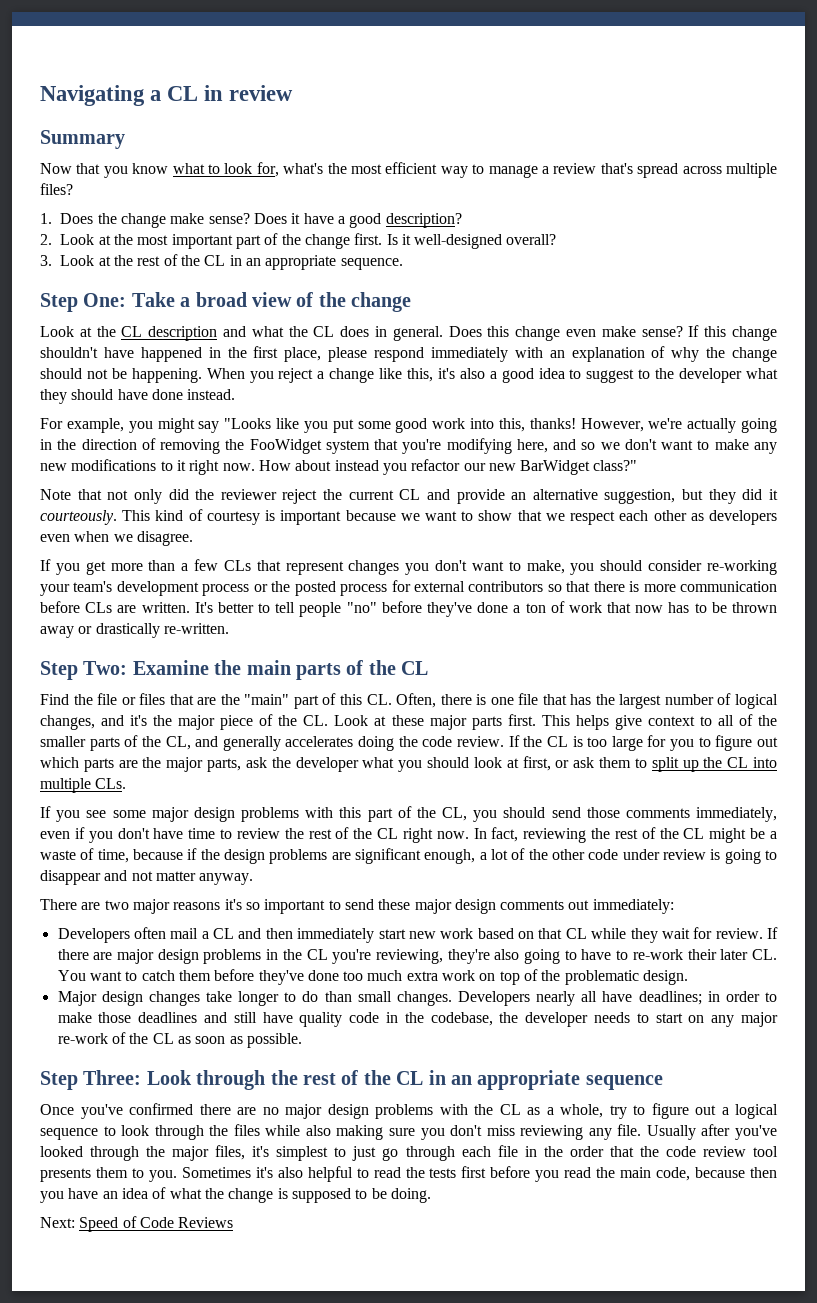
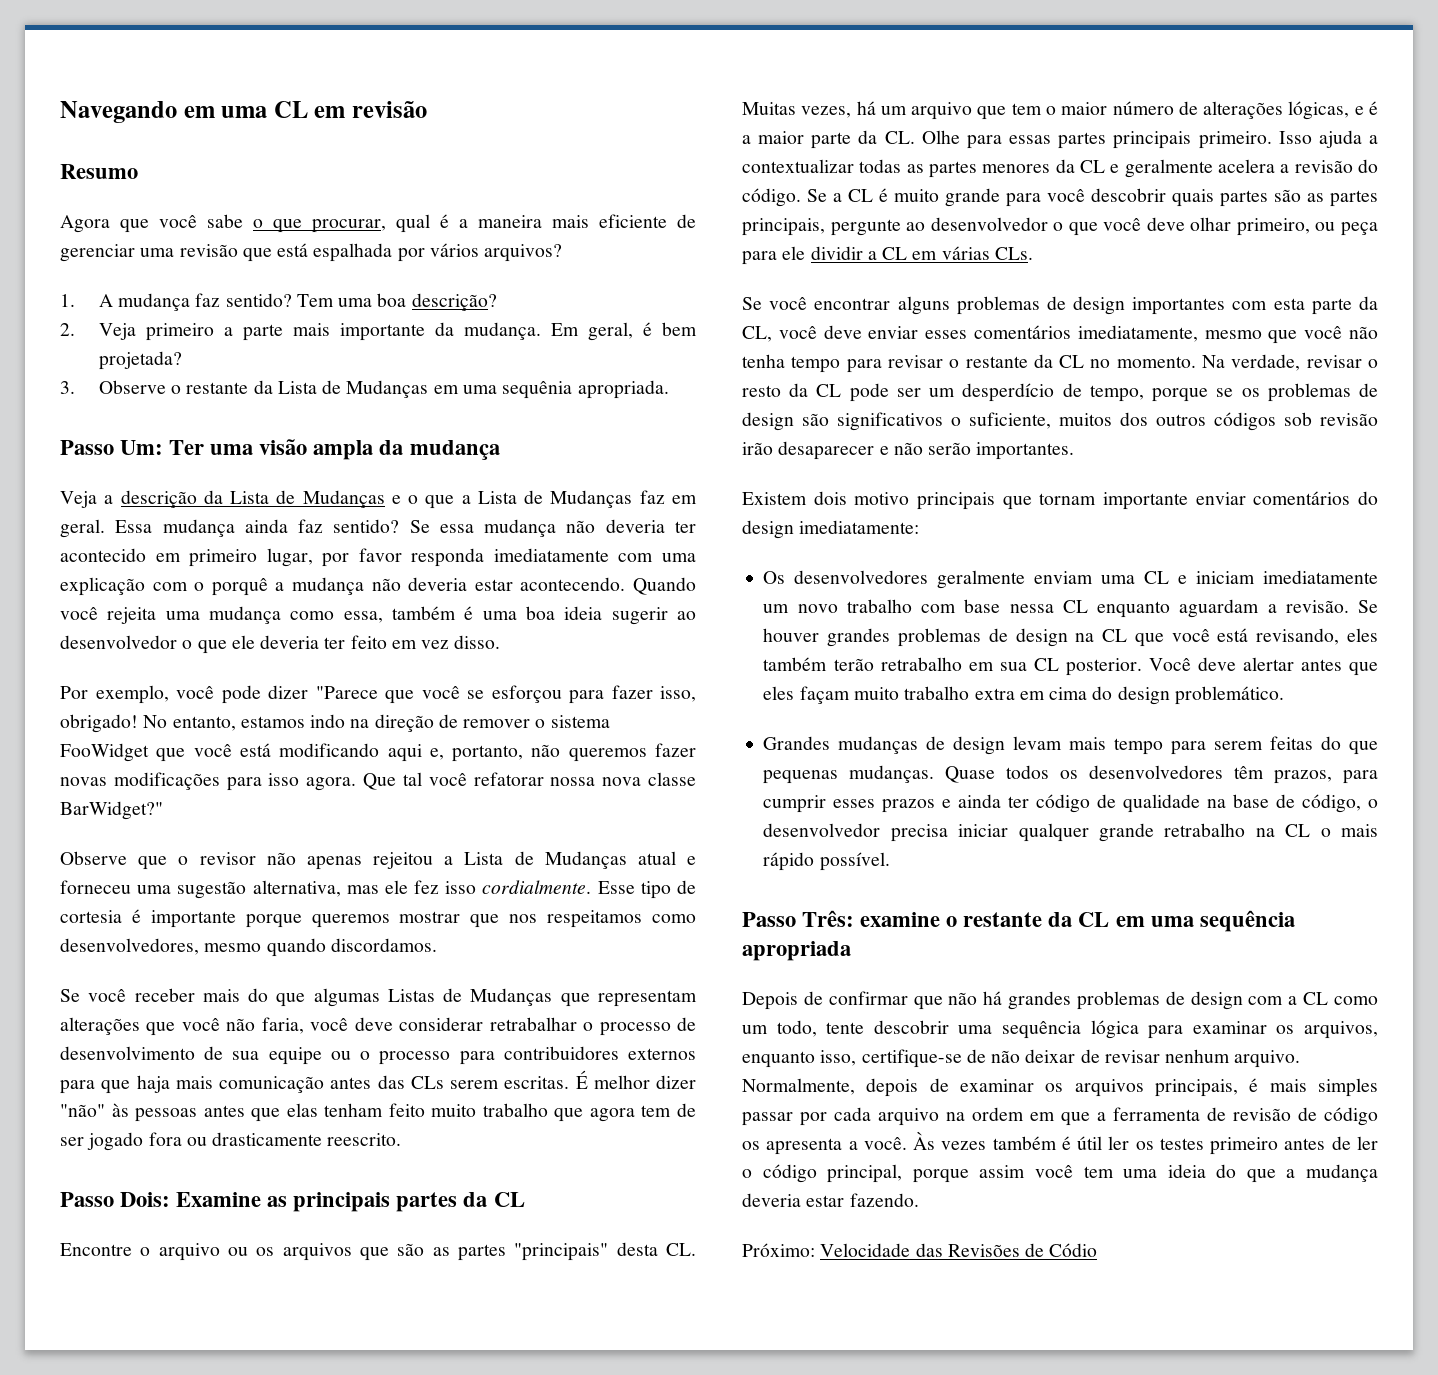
- Navigating a CL in review
- Summary
- Now that you know what to look for, what's the most efficient way to manage a review that's spread across multiple files?
- 1. Does the change make sense? Does it have a good description?
- 2. Look at the most important part of the change first. Is it well-designed overall?
- 3. Look at the rest of the CL in an appropriate sequence.
- Step One: Take a broad view of the change
- Look at the CL description and what the CL does in general. Does this change even make sense? If this change shouldn't have happened in the first place, please respond immediately with an explanation of why the change should not be happening. When you reject a change like this, it's also a good idea to suggest to the developer what they should have done instead.
- For example, you might say "Looks like you put some good work into this, thanks! However, we're actually going in the direction of removing the FooWidget system that you're modifying here, and so we don't want to make any new modifications to it right now. How about instead you refactor our new BarWidget class?"
- Note that not only did the reviewer reject the current CL and provide an alternative suggestion, but they did it courteously. This kind of courtesy is important because we want to show that we respect each other as developers even when we disagree.
- If you get more than a few CLs that represent changes you don't want to make, you should consider re-working your team's development process or the posted process for external contributors so that there is more communication before CLs are written. It's better to tell people "no" before they've done a ton of work that now has to be thrown away or drastically re-written.
- Step Two: Examine the main parts of the CL
- Find the file or files that are the "main" part of this CL. Often, there is one file that has the largest number of logical changes, and it's the major piece of the CL. Look at these major parts first. This helps give context to all of the smaller parts of the CL, and generally accelerates doing the code review. If the CL is too large for you to figure out which parts are the major parts, ask the developer what you should look at first, or ask them to split up the CL into multiple CLs.
- If you see some major design problems with this part of the CL, you should send those comments immediately, even if you don't have time to review the rest of the CL right now. In fact, reviewing the rest of the CL might be a waste of time, because if the design problems are significant enough, a lot of the other code under review is going to disappear and not matter anyway.
- There are two major reasons it's so important to send these major design comments out immediately:
- Developers often mail a CL and then immediately start new work based on that CL while they wait for review. If there are major design problems in the CL you're reviewing, they're also going to have to re-work their later CL. You want to catch them before they've done too much extra work on top of the problematic design.
- Major design changes take longer to do than small changes. Developers nearly all have deadlines; in order to make those deadlines and still have quality code in the codebase, the developer needs to start on any major re-work of the CL as soon as possible.
- Step Three: Look through the rest of the CL in an appropriate sequence
- Once you've confirmed there are no major design problems with the CL as a whole, try to figure out a logical sequence to look through the files while also making sure you don't miss reviewing any file. Usually after you've looked through the major files, it's simplest to just go through each file in the order that the code review tool presents them to you. Sometimes it's also helpful to read the tests first before you read the main code, because then you have an idea of what the change is supposed to be doing.
- Next: Speed of Code Reviews
+ Navegando em uma CL em revisão
+ Resumo
+ Agora que você sabe o que procurar, qual é a maneira mais eficiente de gerenciar uma revisão que está espalhada por vários arquivos?
+ 1. A mudança faz sentido? Tem uma boa descrição?
+ 2. Veja primeiro a parte mais importante da mudança. Em geral, é bem projetada?
+ 3. Observe o restante da Lista de Mudanças em uma sequênia apropriada.
+ Passo Um: Ter uma visão ampla da mudança
+ Veja a descrição da Lista de Mudanças e o que a Lista de Mudanças faz em geral. Essa mudança ainda faz sentido? Se essa mudança não deveria ter acontecido em primeiro lugar, por favor responda imediatamente com uma explicação com o porquê a mudança não deveria estar acontecendo. Quando você rejeita uma mudança como essa, também é uma boa ideia sugerir ao desenvolvedor o que ele deveria ter feito em vez disso.
+ Por exemplo, você pode dizer "Parece que você se esforçou para fazer isso, obrigado! No entanto, estamos indo na direção de remover o sistema FooWidget que você está modificando aqui e, portanto, não queremos fazer novas modificações para isso agora. Que tal você refatorar nossa nova classe BarWidget?"
+ Observe que o revisor não apenas rejeitou a Lista de Mudanças atual e forneceu uma sugestão alternativa, mas ele fez isso cordialmente. Esse tipo de cortesia é importante porque queremos mostrar que nos respeitamos como desenvolvedores, mesmo quando discordamos.
+ Se você receber mais do que algumas Listas de Mudanças que representam alterações que você não faria, você deve considerar retrabalhar o processo de desenvolvimento de sua equipe ou o processo para contribuidores externos para que haja mais comunicação antes das CLs serem escritas. É melhor dizer "não" às pessoas antes que elas tenham feito muito trabalho que agora tem de ser jogado fora ou drasticamente reescrito.
+ Passo Dois: Examine as principais partes da CL
+ Encontre o arquivo ou os arquivos que são as partes "principais" desta CL. Muitas vezes, há um arquivo que tem o maior número de alterações lógicas, e é a maior parte da CL. Olhe para essas partes principais primeiro. Isso ajuda a contextualizar todas as partes menores da CL e geralmente acelera a revisão do código. Se a CL é muito grande para você descobrir quais partes são as partes principais, pergunte ao desenvolvedor o que você deve olhar primeiro, ou peça para ele dividir a CL em várias CLs.
+ Se você encontrar alguns problemas de design importantes com esta parte da CL, você deve enviar esses comentários imediatamente, mesmo que você não tenha tempo para revisar o restante da CL no momento. Na verdade, revisar o resto da CL pode ser um desperdício de tempo, porque se os problemas de design são significativos o suficiente, muitos dos outros códigos sob revisão irão desaparecer e não serão importantes.
+ Existem dois motivo principais que tornam importante enviar comentários do design imediatamente:
+ Os desenvolvedores geralmente enviam uma CL e iniciam imediatamente um novo trabalho com base nessa CL enquanto aguardam a revisão. Se houver grandes problemas de design na CL que você está revisando, eles também terão retrabalho em sua CL posterior. Você deve alertar antes que eles façam muito trabalho extra em cima do design problemático.
+ Grandes mudanças de design levam mais tempo para serem feitas do que pequenas mudanças. Quase todos os desenvolvedores têm prazos, para cumprir esses prazos e ainda ter código de qualidade na base de código, o desenvolvedor precisa iniciar qualquer grande retrabalho na CL o mais rápido possível.
+ Passo Três: examine o restante da CL em uma sequência apropriada
+ Depois de confirmar que não há grandes problemas de design com a CL como um todo, tente descobrir uma sequência lógica para examinar os arquivos, enquanto isso, certifique-se de não deixar de revisar nenhum arquivo. Normalmente, depois de examinar os arquivos principais, é mais simples passar por cada arquivo na ordem em que a ferramenta de revisão de código os apresenta a você. Às vezes também é útil ler os testes primeiro antes de ler o código principal, porque assim você tem uma ideia do que a mudança deveria estar fazendo.
+ Próximo: Velocidade das Revisões de Códio

